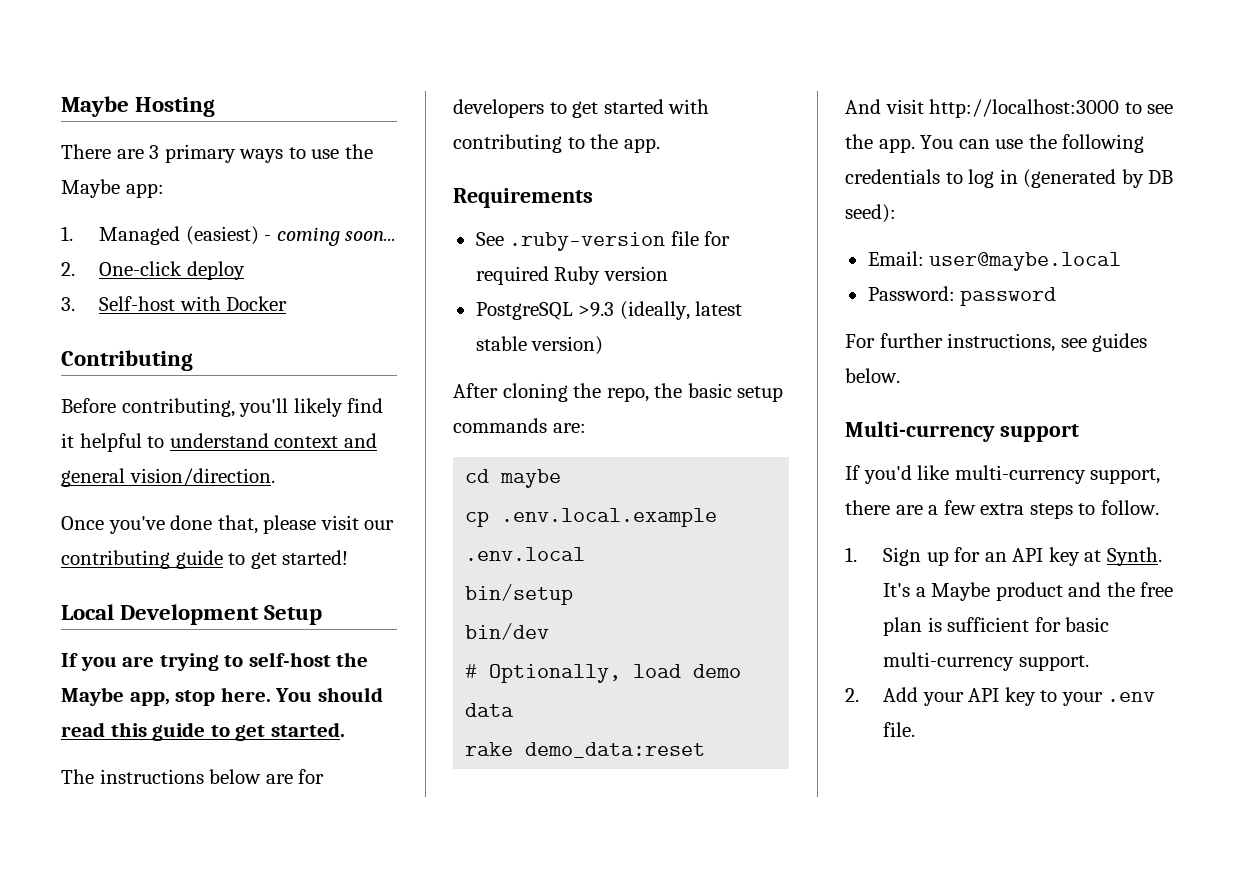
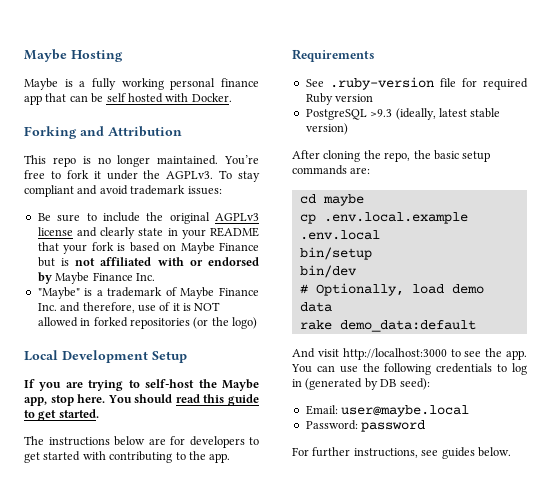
- There are 3 primary ways to use the Maybe app:
- 1. Managed (easiest) - coming soon...
- 2. One-click deploy
- 3. Self-host with Docker
- Contributing
- Before contributing, you'll likely find it helpful to understand context and general vision/direction.
- Once you've done that, please visit our contributing guide to get started!
+ Maybe is a fully working personal finance app that can be self hosted with Docker.
+ Forking and Attribution
+ This repo is no longer maintained. You’re free to fork it under the AGPLv3. To stay compliant and avoid trademark issues:
+ Be sure to include the original AGPLv3 license and clearly state in your README that your fork is based on Maybe Finance but is not affiliated with or endorsed by Maybe Finance Inc.
+ "Maybe" is a trademark of Maybe Finance Inc. and therefore, use of it is NOT allowed in forked repositories (or the logo)
- rake demo_data:reset
+ rake demo_data:default
- Multi-currency support
- If you'd like multi-currency support, there are a few extra steps to follow.
- 1. Sign up for an API key at Synth. It's a Maybe product and the free plan is sufficient for basic multi-currency support.
- 2. Add your API key to your .env file.

